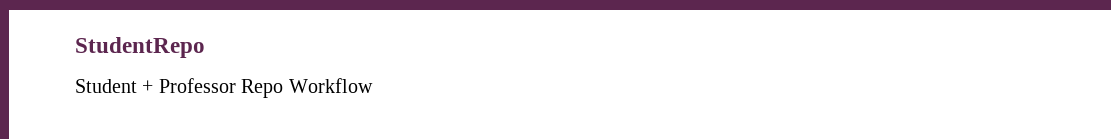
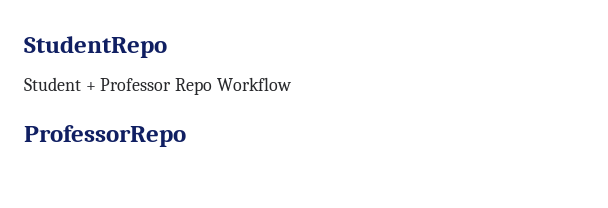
+ ProfessorRepo

